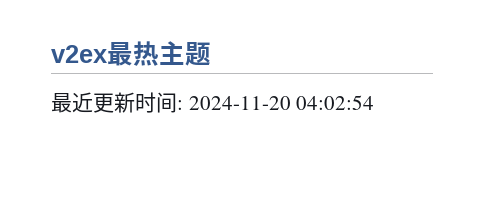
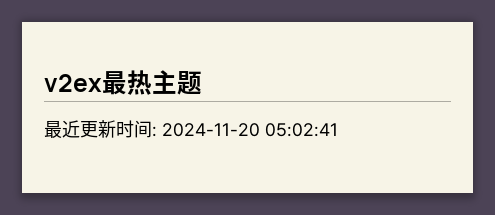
- 最近更新时间: 2024-11-20 04:02:54
+ 最近更新时间: 2024-11-20 05:02:41

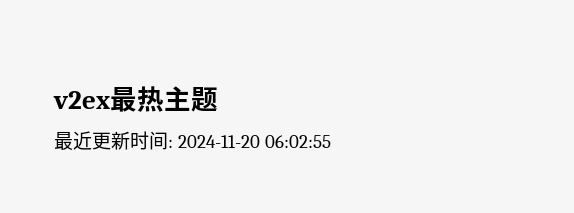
- 最近更新时间: 2024-11-20 05:02:41
+ 最近更新时间: 2024-11-20 06:02:55

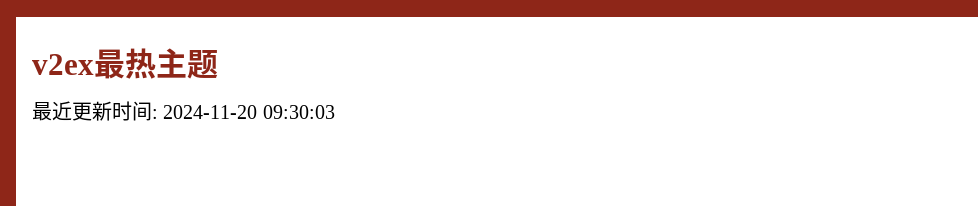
- 最近更新时间: 2024-11-20 06:02:55
+ 最近更新时间: 2024-11-20 09:30:03

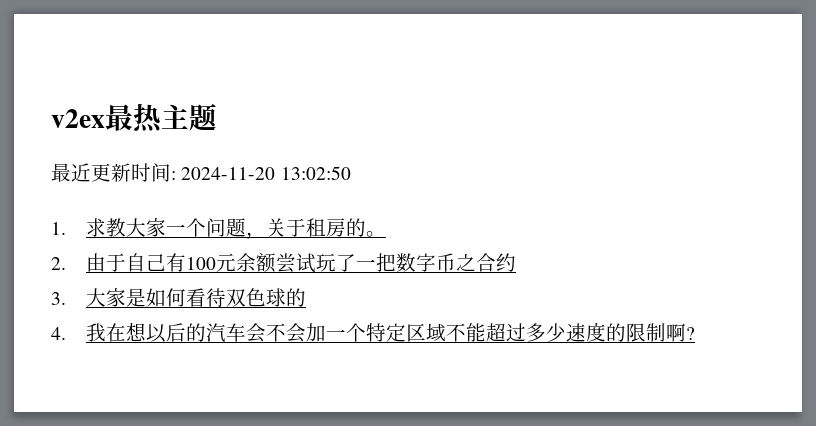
- 最近更新时间: 2024-11-20 09:30:03
+ 最近更新时间: 2024-11-20 13:02:50
+ 1.求教大家一个问题，关于租房的。
+ 2.由于自己有100元余额尝试玩了一把数字币之合约
+ 3.大家是如何看待双色球的
+ 4.我在想以后的汽车会不会加一个特定区域不能超过多少速度的限制啊?

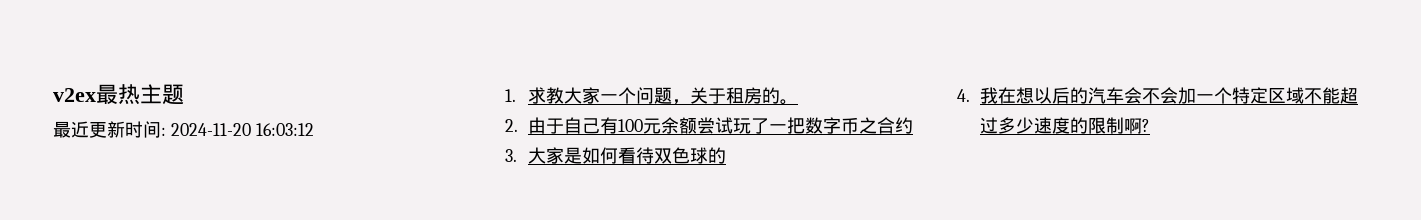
- 最近更新时间: 2024-11-20 13:02:50
+ 最近更新时间: 2024-11-20 16:03:12

